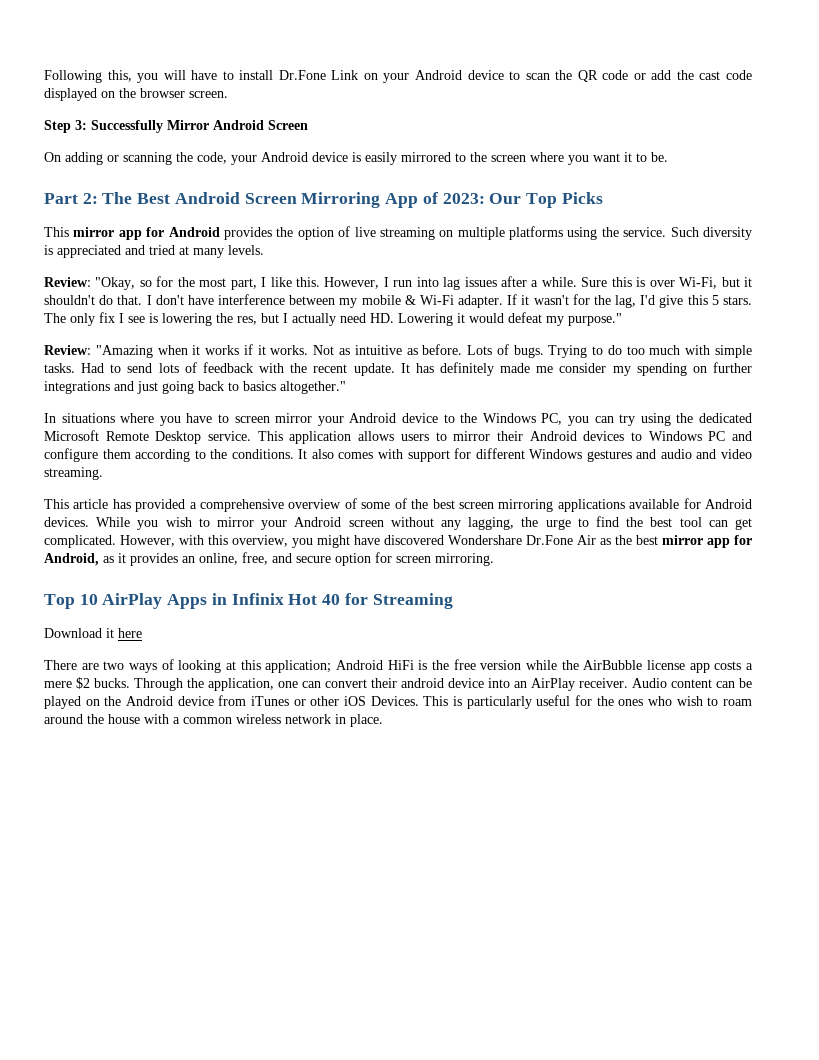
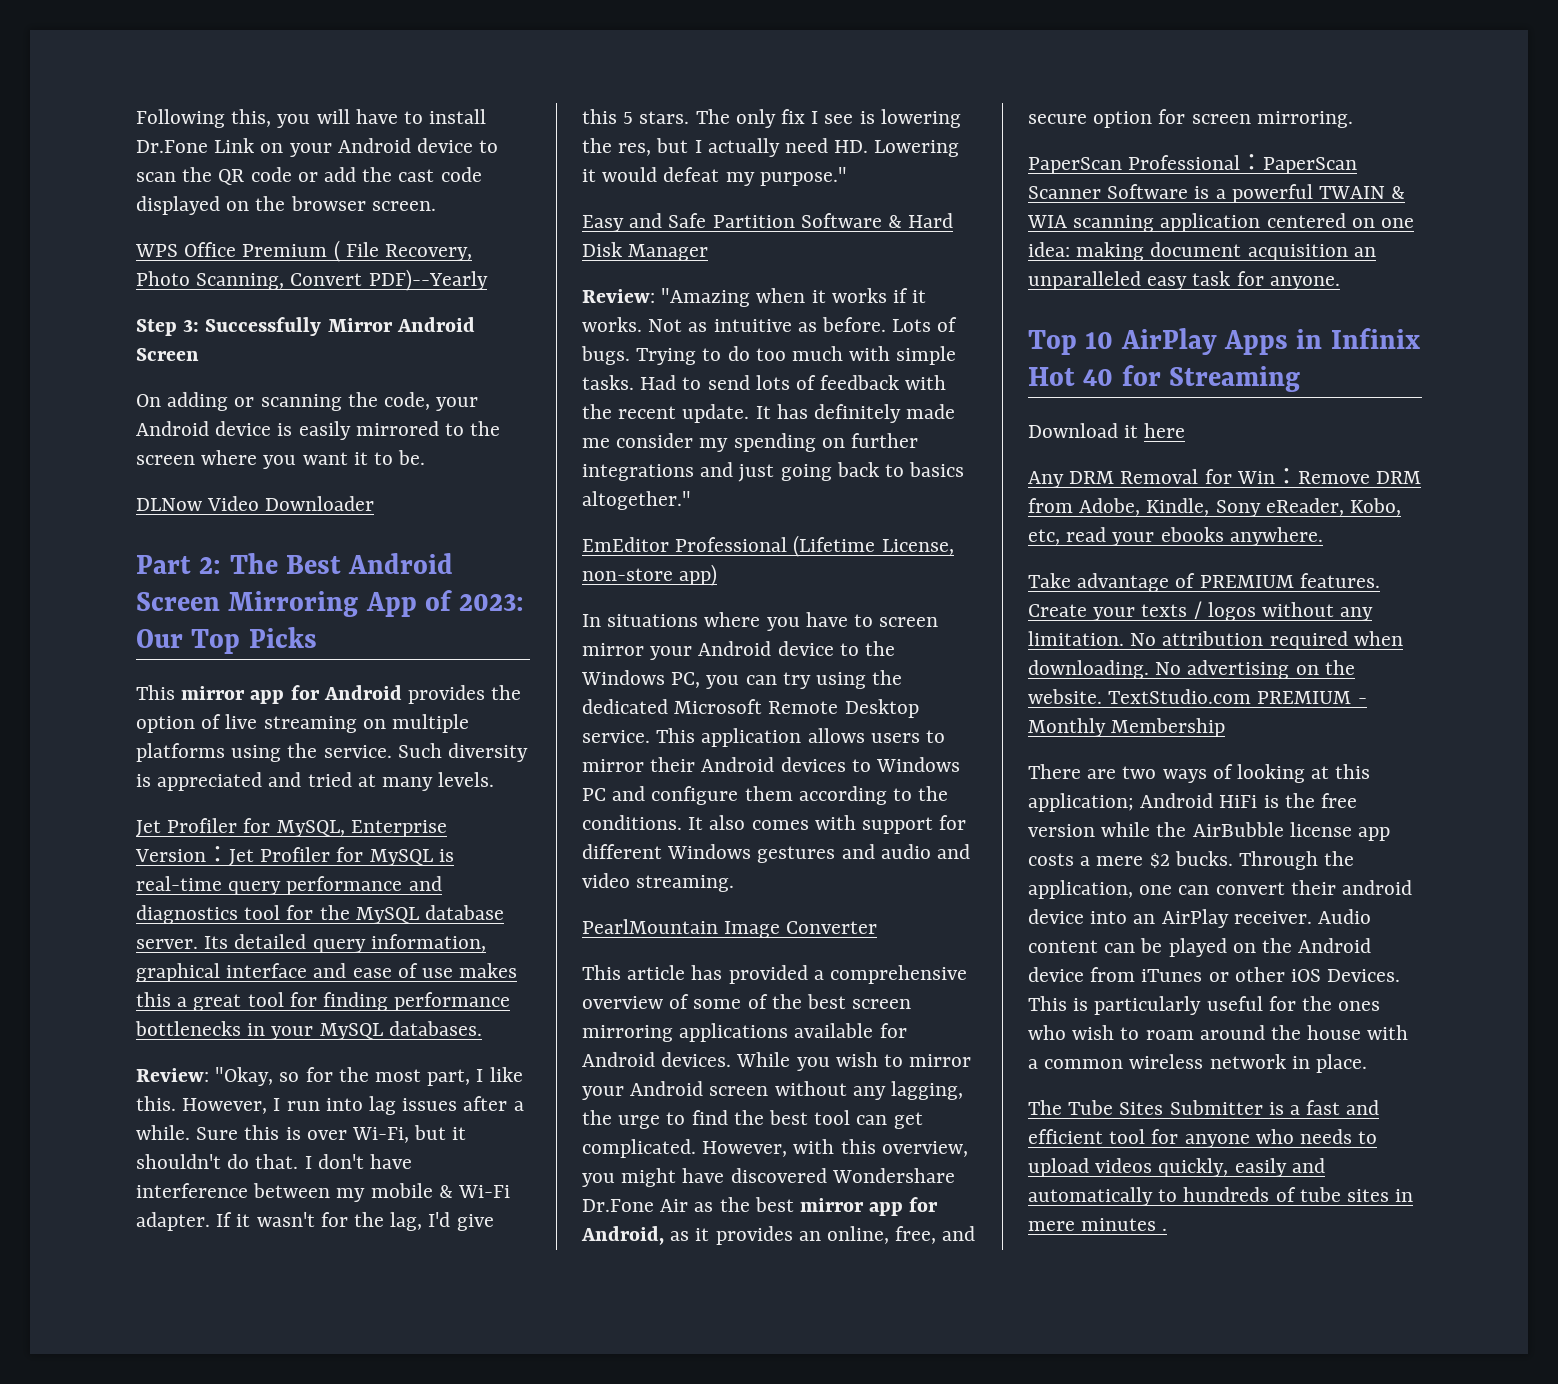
+ WPS Office Premium ( File Recovery, Photo Scanning, Convert PDF)--Yearly
+ DLNow Video Downloader
+ Jet Profiler for MySQL, Enterprise Version：Jet Profiler for MySQL is real-time query performance and diagnostics tool for the MySQL database server. Its detailed query information, graphical interface and ease of use makes this a great tool for finding performance bottlenecks in your MySQL databases.
+ Easy and Safe Partition Software & Hard Disk Manager
+ EmEditor Professional (Lifetime License, non-store app)
+ PearlMountain Image Converter
+ PaperScan Professional：PaperScan Scanner Software is a powerful TWAIN & WIA scanning application centered on one idea: making document acquisition an unparalleled easy task for anyone.
+ Any DRM Removal for Win：Remove DRM from Adobe, Kindle, Sony eReader, Kobo, etc, read your ebooks anywhere.
+ Take advantage of PREMIUM features. Create your texts / logos without any limitation. No attribution required when downloading. No advertising on the website. TextStudio.com PREMIUM - Monthly Membership
+ The Tube Sites Submitter is a fast and efficient tool for anyone who needs to upload videos quickly, easily and automatically to hundreds of tube sites in mere minutes .

